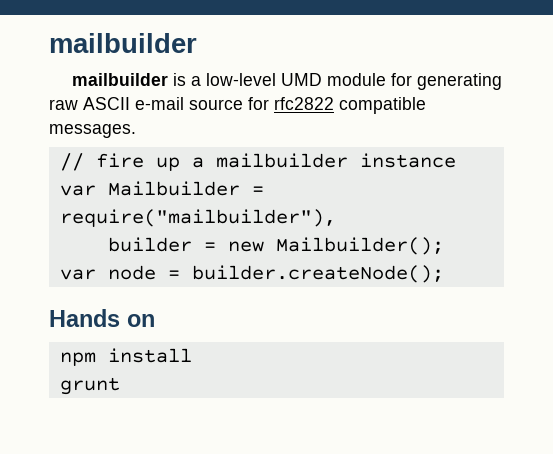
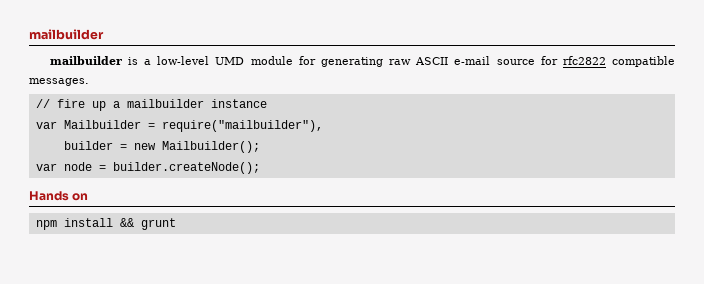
- npm install
- grunt
+ npm install && grunt

